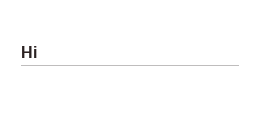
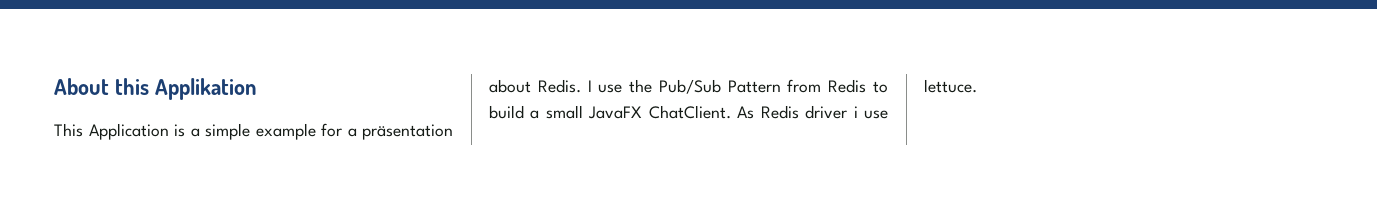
- Hi
+ About this Applikation
+ This Application is a simple example for a präsentation about Redis. I use the Pub/Sub Pattern from Redis to build a small JavaFX ChatClient. As Redis driver i use lettuce.

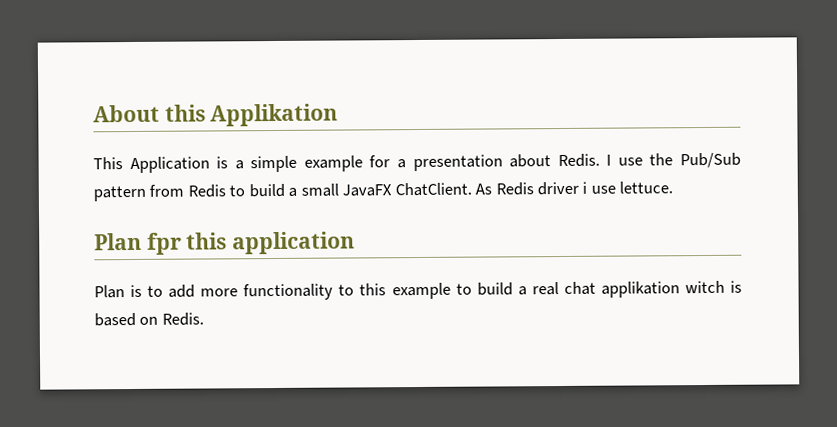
- This Application is a simple example for a präsentation about Redis.
+ This Application is a simple example for a presentation about Redis.
- I use the Pub/Sub Pattern from Redis to build a small JavaFX ChatClient.
+ I use the Pub/Sub pattern from Redis to build a small JavaFX ChatClient.
+ Plan fpr this application
+ Plan is to add more functionality to this example to build a real chat applikation witch is based on Redis.

